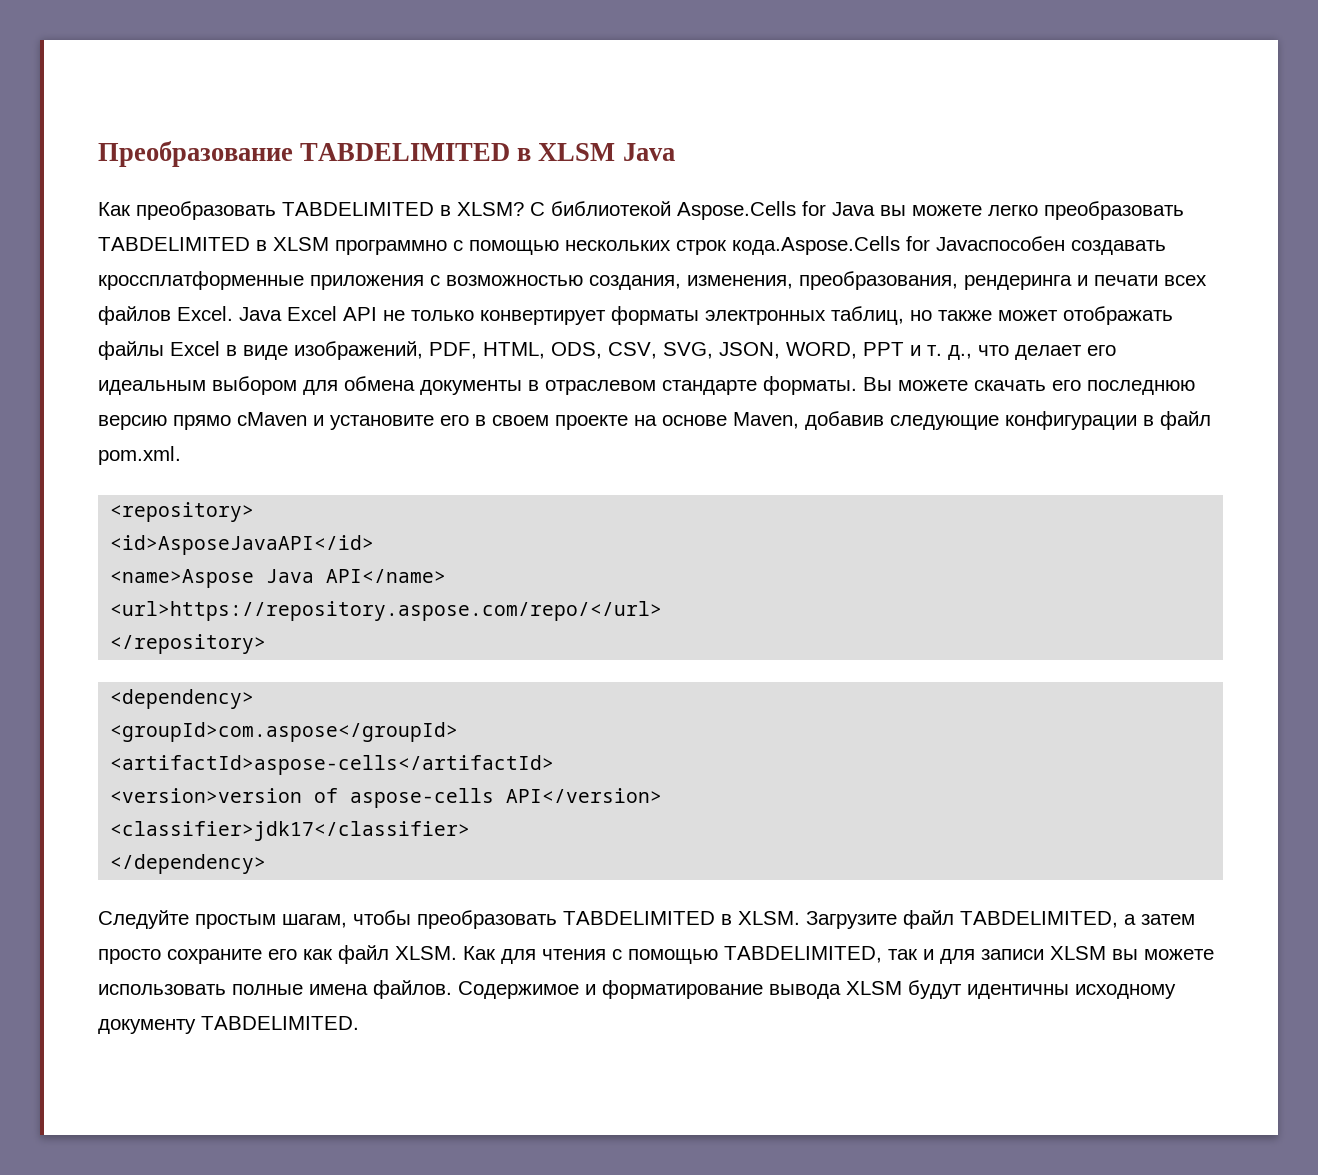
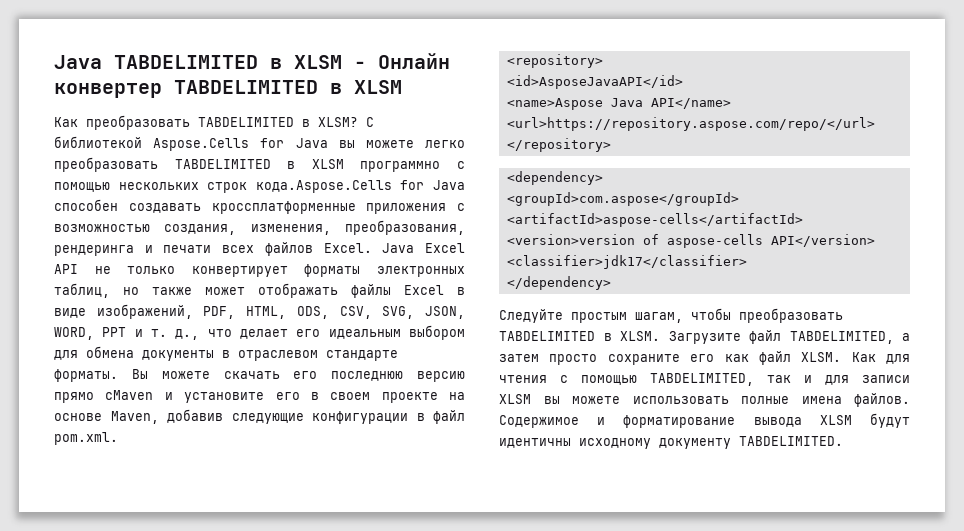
- Преобразование TABDELIMITED в XLSM Java
+ Java TABDELIMITED в XLSM - Онлайн конвертер TABDELIMITED в XLSM
- С библиотекой Aspose.Cells for Java вы можете легко преобразовать TABDELIMITED в XLSM программно с помощью нескольких строк кода.Aspose.Cells for Javaспособен создавать кроссплатформенные приложения с возможностью создания, изменения, преобразования, рендеринга и печати всех файлов Excel.
+ С библиотекой Aspose.Cells for Java вы можете легко преобразовать TABDELIMITED в XLSM программно с помощью нескольких строк кода.Aspose.Cells for Java способен создавать кроссплатформенные приложения с возможностью создания, изменения, преобразования, рендеринга и печати всех файлов Excel.

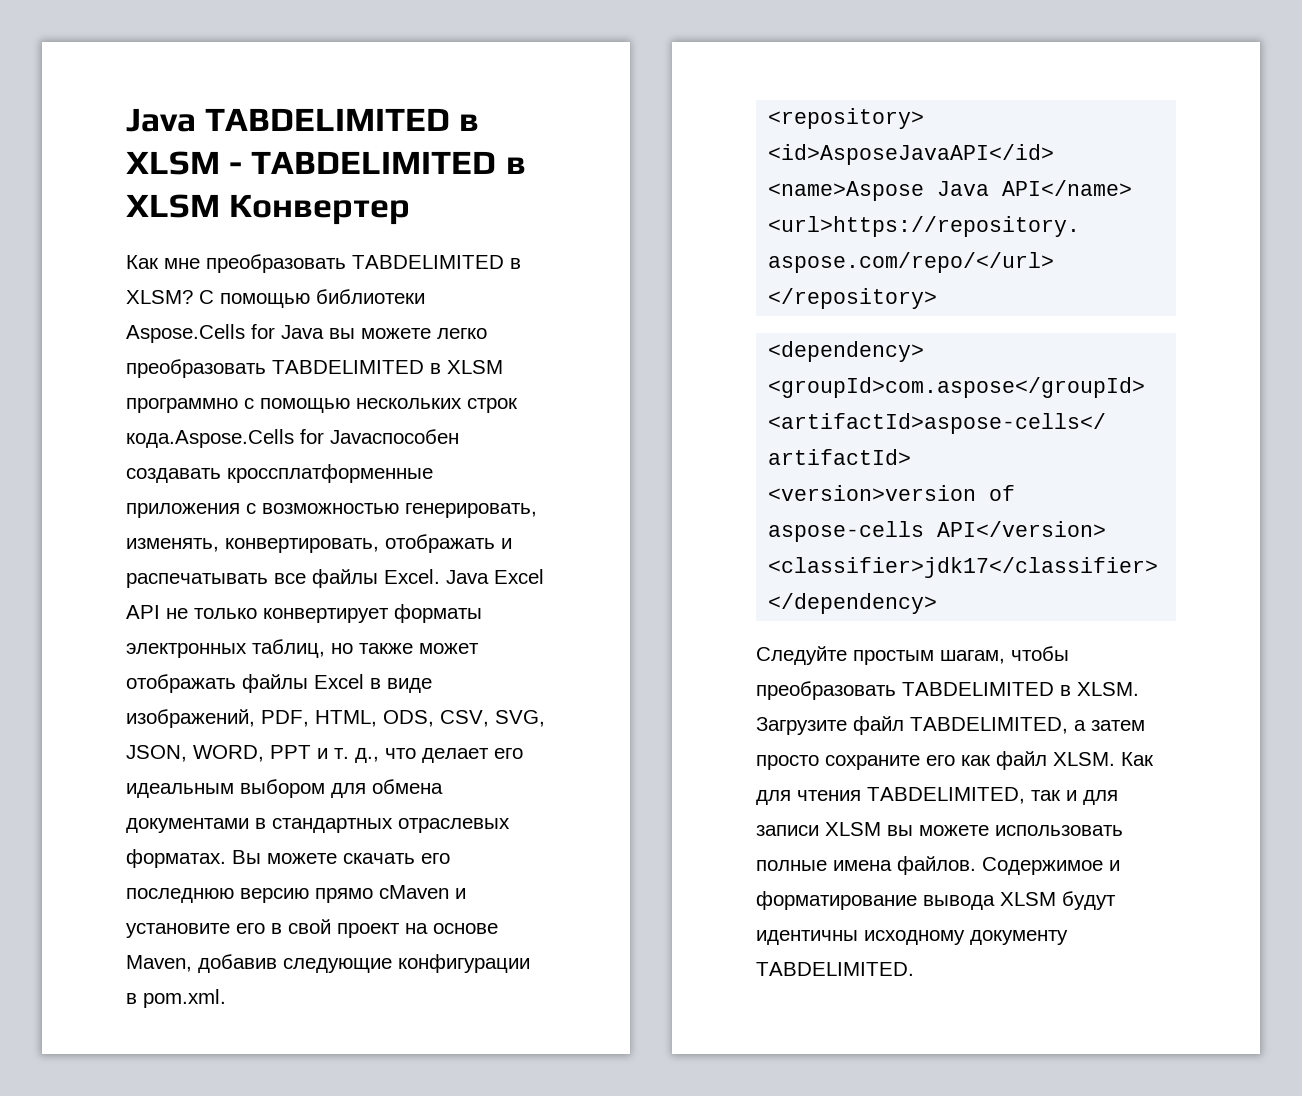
- Java TABDELIMITED в XLSM - Онлайн конвертер TABDELIMITED в XLSM
- Как преобразовать TABDELIMITED в XLSM?
+ Java TABDELIMITED в XLSM - TABDELIMITED в XLSM Конвертер
+ Как мне преобразовать TABDELIMITED в XLSM?
- С библиотекой Aspose.Cells for Java вы можете легко преобразовать TABDELIMITED в XLSM программно с помощью нескольких строк кода.Aspose.Cells for Java способен создавать кроссплатформенные приложения с возможностью создания, изменения, преобразования, рендеринга и печати всех файлов Excel.
+ С помощью библиотеки Aspose.Cells for Java вы можете легко преобразовать TABDELIMITED в XLSM программно с помощью нескольких строк кода.Aspose.Cells for Javaспособен создавать кроссплатформенные приложения с возможностью генерировать, изменять, конвертировать, отображать и распечатывать все файлы Excel.
- Java Excel API не только конвертирует форматы электронных таблиц, но также может отображать файлы Excel в виде изображений, PDF, HTML, ODS, CSV, SVG, JSON, WORD, PPT и т. д., что делает его идеальным выбором для обмена документы в отраслевом стандарте форматы.
+ Java Excel API не только конвертирует форматы электронных таблиц, но также может отображать файлы Excel в виде изображений, PDF, HTML, ODS, CSV, SVG, JSON, WORD, PPT и т. д., что делает его идеальным выбором для обмена документами в стандартных отраслевых форматах.
- Вы можете скачать его последнюю версию прямо сMaven и установите его в своем проекте на основе Maven, добавив следующие конфигурации в файл pom.xml.
+ Вы можете скачать его последнюю версию прямо сMaven и установите его в свой проект на основе Maven, добавив следующие конфигурации в pom.xml.
- Как для чтения с помощью TABDELIMITED, так и для записи XLSM вы можете использовать полные имена файлов.
+ Как для чтения TABDELIMITED, так и для записи XLSM вы можете использовать полные имена файлов.

